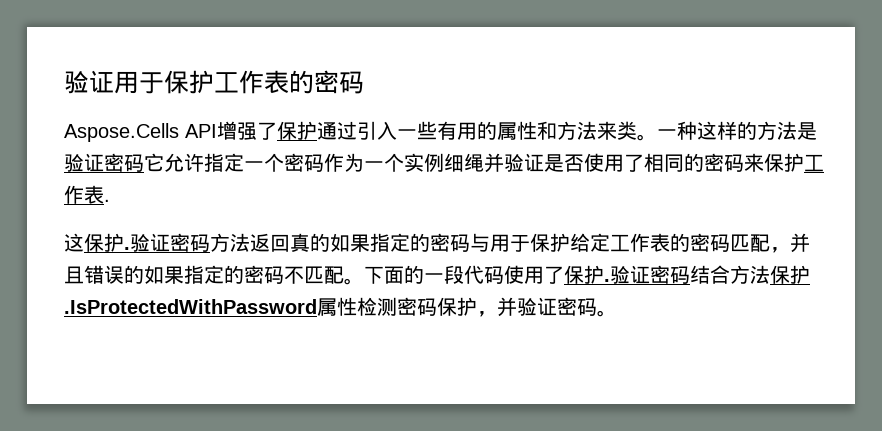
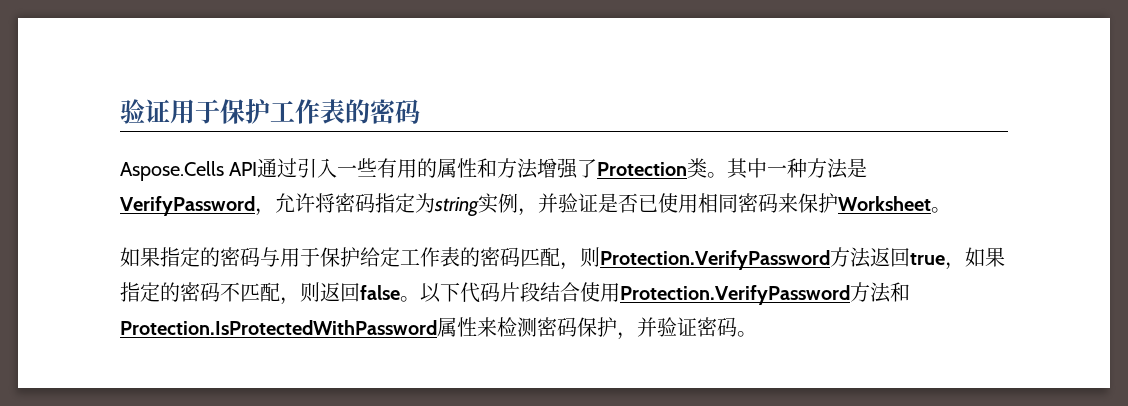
- Aspose.Cells API增强了保护通过引入一些有用的属性和方法来类。一种这样的方法是验证密码它允许指定一个密码作为一个实例细绳并验证是否使用了相同的密码来保护工作表.
- 这保护.验证密码方法返回真的如果指定的密码与用于保护给定工作表的密码匹配，并且错误的如果指定的密码不匹配。下面的一段代码使用了保护.验证密码结合方法保护.IsProtectedWithPassword属性检测密码保护，并验证密码。
+ Aspose.Cells API通过引入一些有用的属性和方法增强了Protection类。其中一种方法是VerifyPassword，允许将密码指定为string实例，并验证是否已使用相同密码来保护Worksheet。
+ 如果指定的密码与用于保护给定工作表的密码匹配，则Protection.VerifyPassword方法返回true，如果指定的密码不匹配，则返回false。以下代码片段结合使用Protection.VerifyPassword方法和Protection.IsProtectedWithPassword属性来检测密码保护，并验证密码。

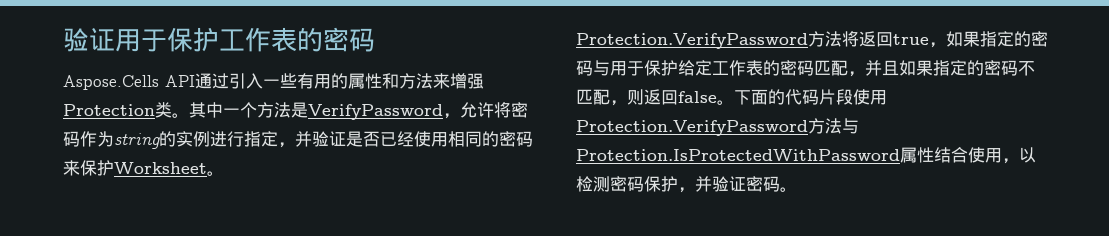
- Aspose.Cells API通过引入一些有用的属性和方法增强了Protection类。
+ Aspose.Cells API通过引入一些有用的属性和方法来增强Protection类。
- 其中一种方法是VerifyPassword，允许将密码指定为string实例，并验证是否已使用相同密码来保护Worksheet。
+ 其中一个方法是VerifyPassword，允许将密码作为string的实例进行指定，并验证是否已经使用相同的密码来保护Worksheet。
- 如果指定的密码与用于保护给定工作表的密码匹配，则Protection.VerifyPassword方法返回true，如果指定的密码不匹配，则返回false。
+ Protection.VerifyPassword方法将返回true，如果指定的密码与用于保护给定工作表的密码匹配，并且如果指定的密码不匹配，则返回false。
- 以下代码片段结合使用Protection.VerifyPassword方法和Protection.IsProtectedWithPassword属性来检测密码保护，并验证密码。
+ 下面的代码片段使用Protection.VerifyPassword方法与Protection.IsProtectedWithPassword属性结合使用，以检测密码保护，并验证密码。

